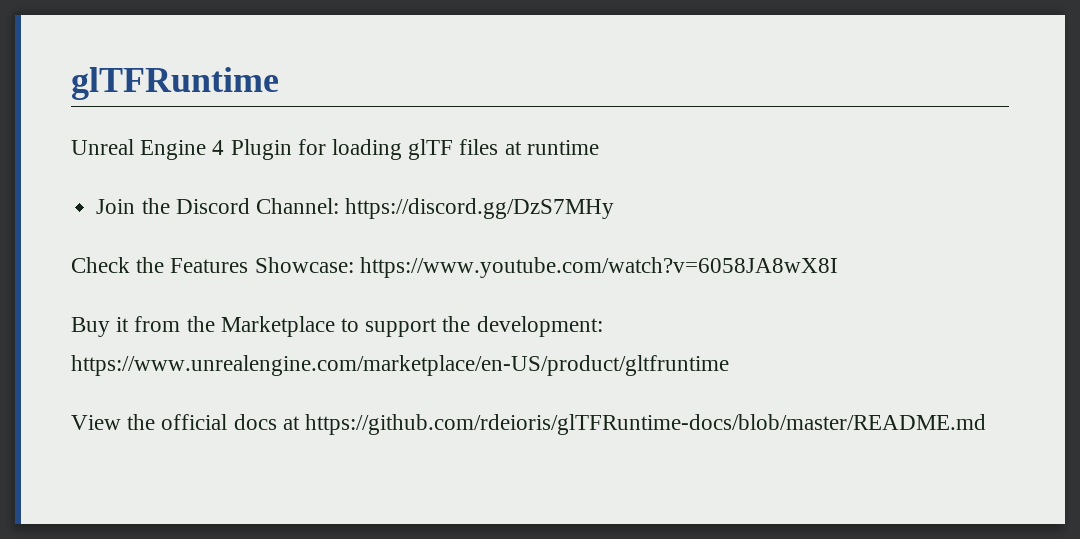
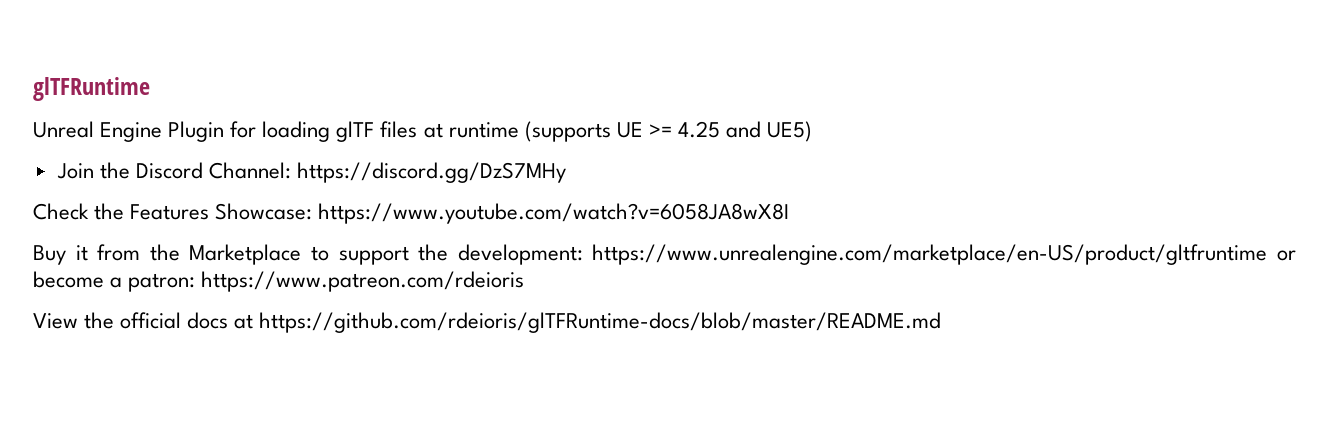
- Unreal Engine 4 Plugin for loading glTF files at runtime
+ Unreal Engine Plugin for loading glTF files at runtime (supports UE >= 4.25 and UE5)
- Buy it from the Marketplace to support the development: https://www.unrealengine.com/marketplace/en-US/product/gltfruntime
+ Buy it from the Marketplace to support the development: https://www.unrealengine.com/marketplace/en-US/product/gltfruntime or become a patron: https://www.patreon.com/rdeioris

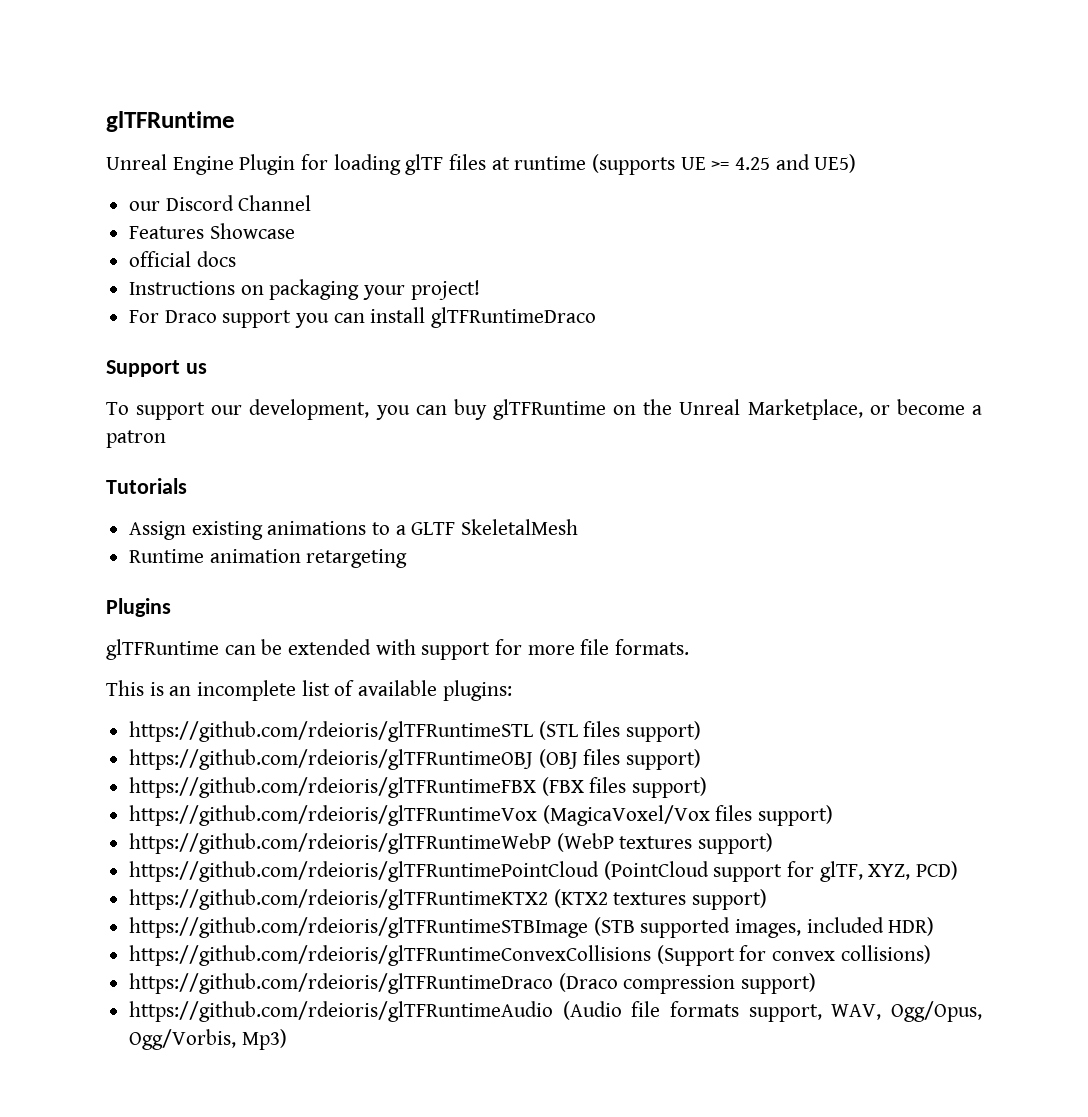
- Join the Discord Channel: https://discord.gg/DzS7MHy
- Check the Features Showcase: https://www.youtube.com/watch?v=6058JA8wX8I
- Buy it from the Marketplace to support the development: https://www.unrealengine.com/marketplace/en-US/product/gltfruntime or become a patron: https://www.patreon.com/rdeioris
- View the official docs at https://github.com/rdeioris/glTFRuntime-docs/blob/master/README.md
+ our Discord Channel
+ Features Showcase
+ official docs
+ Instructions on packaging your project!
+ For Draco support you can install glTFRuntimeDraco
+ Support us
+ To support our development, you can buy glTFRuntime on the Unreal Marketplace, or become a patron
+ Tutorials
+ Assign existing animations to a GLTF SkeletalMesh
+ Runtime animation retargeting
+ Plugins
+ glTFRuntime can be extended with support for more file formats.
+ This is an incomplete list of available plugins:
+ https://github.com/rdeioris/glTFRuntimeSTL (STL files support)
+ https://github.com/rdeioris/glTFRuntimeOBJ (OBJ files support)
+ https://github.com/rdeioris/glTFRuntimeFBX (FBX files support)
+ https://github.com/rdeioris/glTFRuntimeVox (MagicaVoxel/Vox files support)
+ https://github.com/rdeioris/glTFRuntimeWebP (WebP textures support)
+ https://github.com/rdeioris/glTFRuntimePointCloud (PointCloud support for glTF, XYZ, PCD)
+ https://github.com/rdeioris/glTFRuntimeKTX2 (KTX2 textures support)
+ https://github.com/rdeioris/glTFRuntimeSTBImage (STB supported images, included HDR)
+ https://github.com/rdeioris/glTFRuntimeConvexCollisions (Support for convex collisions)
+ https://github.com/rdeioris/glTFRuntimeDraco (Draco compression support)
+ https://github.com/rdeioris/glTFRuntimeAudio (Audio file formats support, WAV, Ogg/Opus, Ogg/Vorbis, Mp3)

